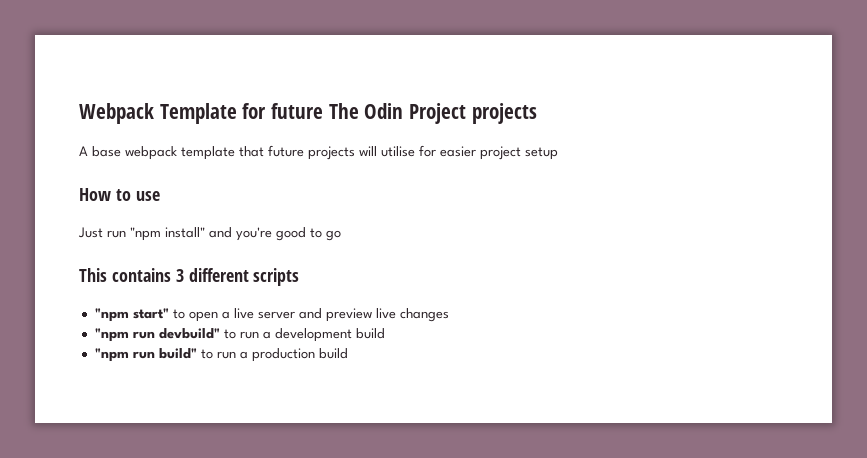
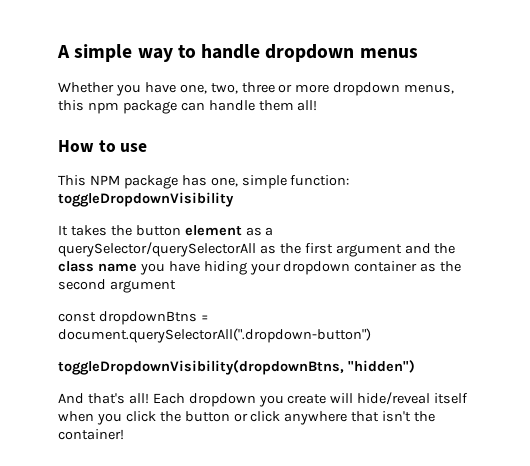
- Webpack Template for future The Odin Project projects
- A base webpack template that future projects will utilise for easier project setup
+ A simple way to handle dropdown menus
+ Whether you have one, two, three or more dropdown menus, this npm package can handle them all!
  How to use
- Just run "npm install" and you're good to go
- This contains 3 different scripts
- "npm start" to open a live server and preview live changes
- "npm run devbuild" to run a development build
- "npm run build" to run a production build
+ This NPM package has one, simple function: toggleDropdownVisibility
+ It takes the button element as a querySelector/querySelectorAll as the first argument and the class name you have hiding your dropdown container as the second argument
+ const dropdownBtns = document.querySelectorAll(".dropdown-button")
+ toggleDropdownVisibility(dropdownBtns, "hidden")
+ And that's all! Each dropdown you create will hide/reveal itself when you click the button or click anywhere that isn't the container!

